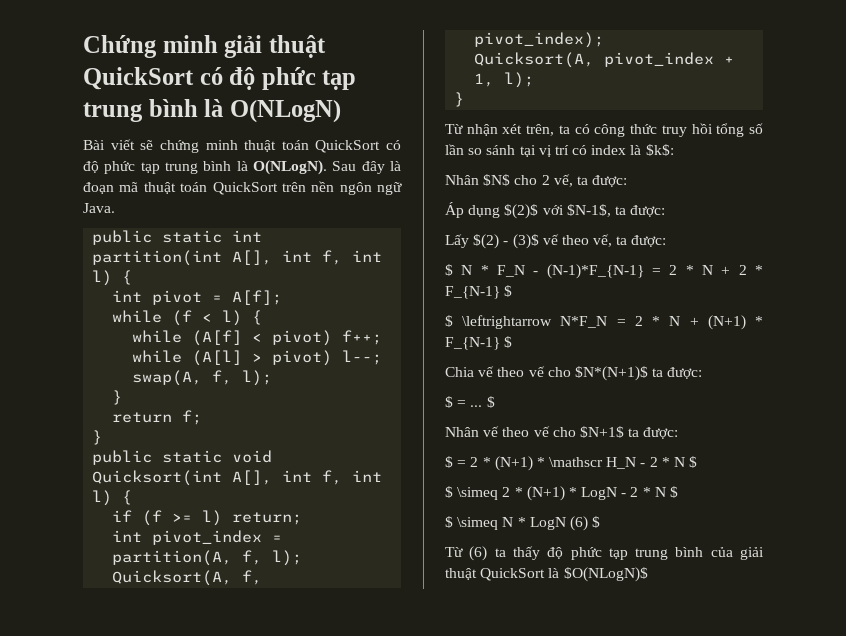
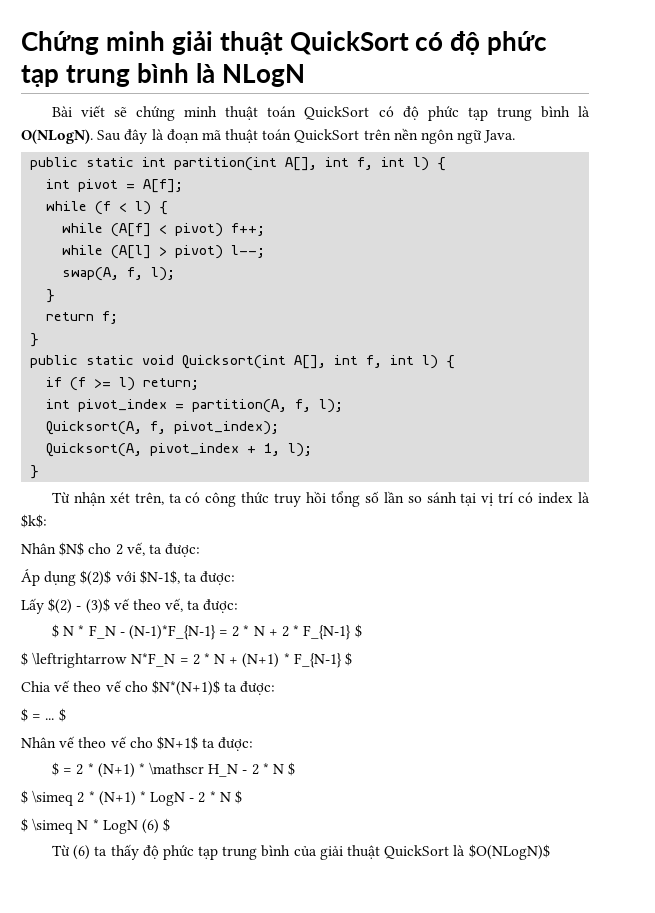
- Chứng minh giải thuật QuickSort có độ phức tạp trung bình là O(NLogN)
+ Chứng minh giải thuật QuickSort có độ phức tạp trung bình là NLogN

